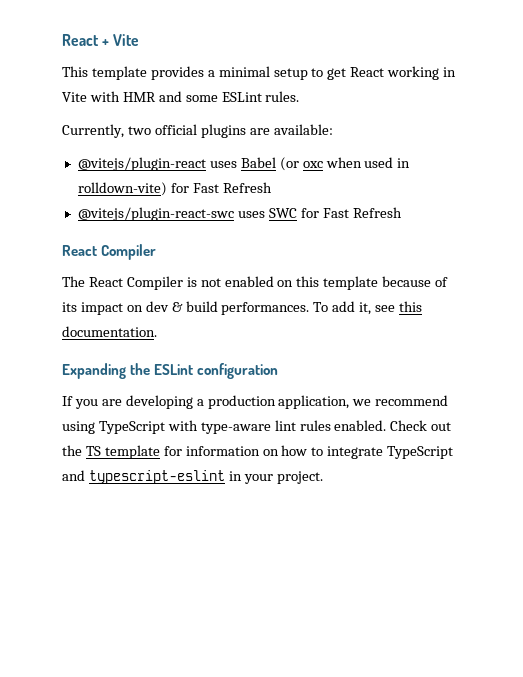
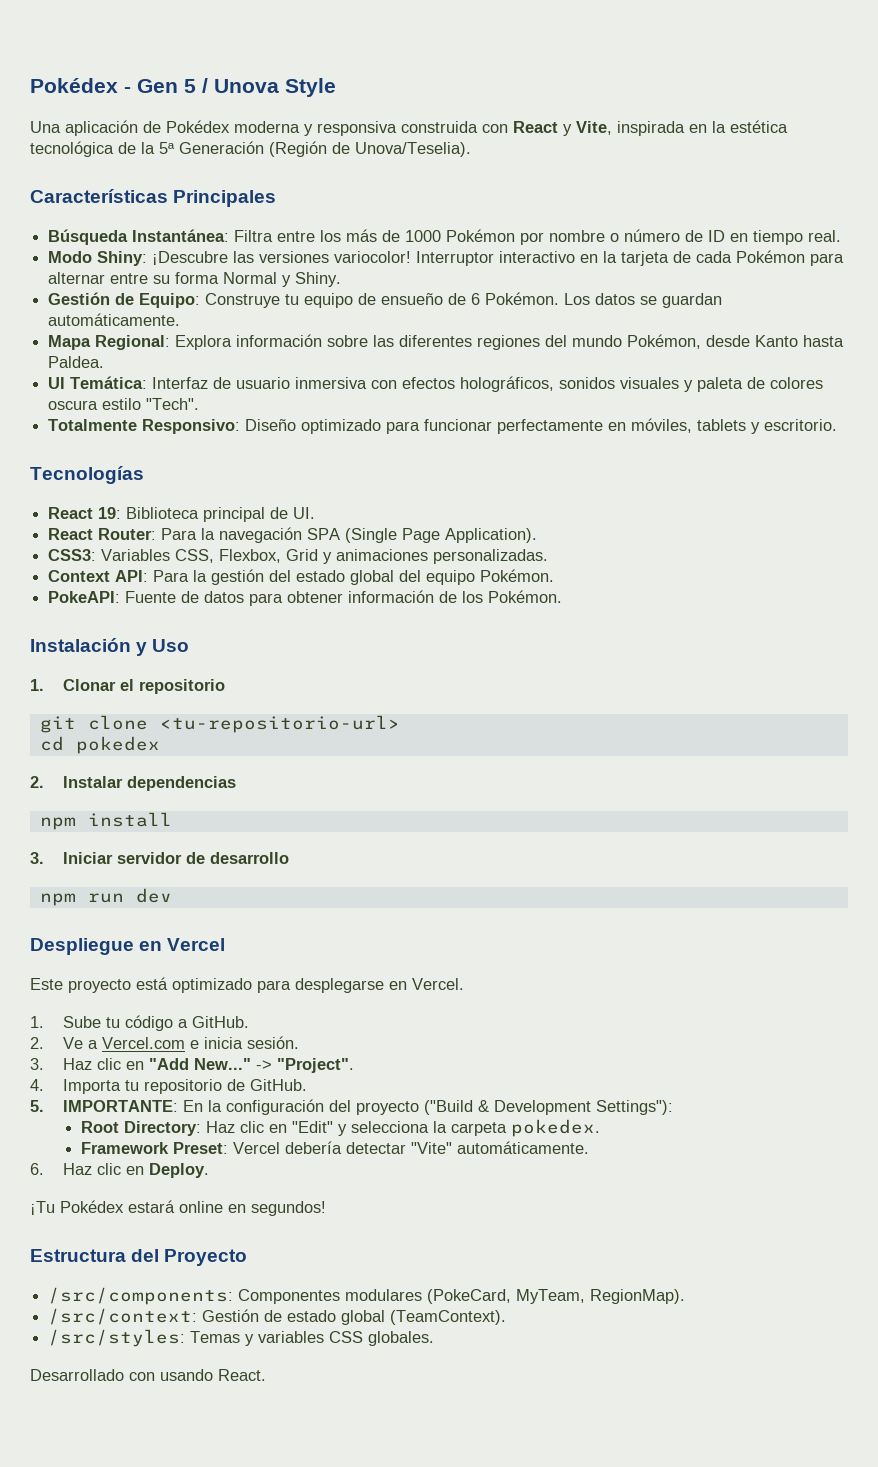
- React + Vite
- This template provides a minimal setup to get React working in Vite with HMR and some ESLint rules.
- Currently, two official plugins are available:
- @vitejs/plugin-react uses Babel (or oxc when used in rolldown-vite) for Fast Refresh
- @vitejs/plugin-react-swc uses SWC for Fast Refresh
- React Compiler
- The React Compiler is not enabled on this template because of its impact on dev & build performances. To add it, see this documentation.
- Expanding the ESLint configuration
- If you are developing a production application, we recommend using TypeScript with type-aware lint rules enabled. Check out the TS template for information on how to integrate TypeScript and typescript-eslint in your project.
+ Pokédex - Gen 5 / Unova Style
+ Una aplicación de Pokédex moderna y responsiva construida con React y Vite, inspirada en la estética tecnológica de la 5ª Generación (Región de Unova/Teselia).
+ Características Principales
+ Búsqueda Instantánea: Filtra entre los más de 1000 Pokémon por nombre o número de ID en tiempo real.
+ Modo Shiny: ¡Descubre las versiones variocolor! Interruptor interactivo en la tarjeta de cada Pokémon para alternar entre su forma Normal y Shiny.
+ Gestión de Equipo: Construye tu equipo de ensueño de 6 Pokémon. Los datos se guardan automáticamente.
+ Mapa Regional: Explora información sobre las diferentes regiones del mundo Pokémon, desde Kanto hasta Paldea.
+ UI Temática: Interfaz de usuario inmersiva con efectos holográficos, sonidos visuales y paleta de colores oscura estilo "Tech".
+ Totalmente Responsivo: Diseño optimizado para funcionar perfectamente en móviles, tablets y escritorio.
+ Tecnologías
+ React 19: Biblioteca principal de UI.
+ React Router: Para la navegación SPA (Single Page Application).
+ CSS3: Variables CSS, Flexbox, Grid y animaciones personalizadas.
+ Context API: Para la gestión del estado global del equipo Pokémon.
+ PokeAPI: Fuente de datos para obtener información de los Pokémon.
+ Instalación y Uso
+ 1. Clonar el repositorio
+ git clone <tu-repositorio-url>
+ cd pokedex
+ 2. Instalar dependencias
+ npm install
+ 3. Iniciar servidor de desarrollo
+ npm run dev
+ Despliegue en Vercel
+ Este proyecto está optimizado para desplegarse en Vercel.
+ 1. Sube tu código a GitHub.
+ 2. Ve a Vercel.com e inicia sesión.
+ 3. Haz clic en "Add New..." -> "Project".
+ 4. Importa tu repositorio de GitHub.
+ 5. IMPORTANTE: En la configuración del proyecto ("Build & Development Settings"):
+ Root Directory: Haz clic en "Edit" y selecciona la carpeta pokedex.
+ Framework Preset: Vercel debería detectar "Vite" automáticamente.
+ 6. Haz clic en Deploy.
+ ¡Tu Pokédex estará online en segundos!
+ Estructura del Proyecto
+ /src/components: Componentes modulares (PokeCard, MyTeam, RegionMap).
+ /src/context: Gestión de estado global (TeamContext).
+ /src/styles: Temas y variables CSS globales.
+ Desarrollado con usando React.

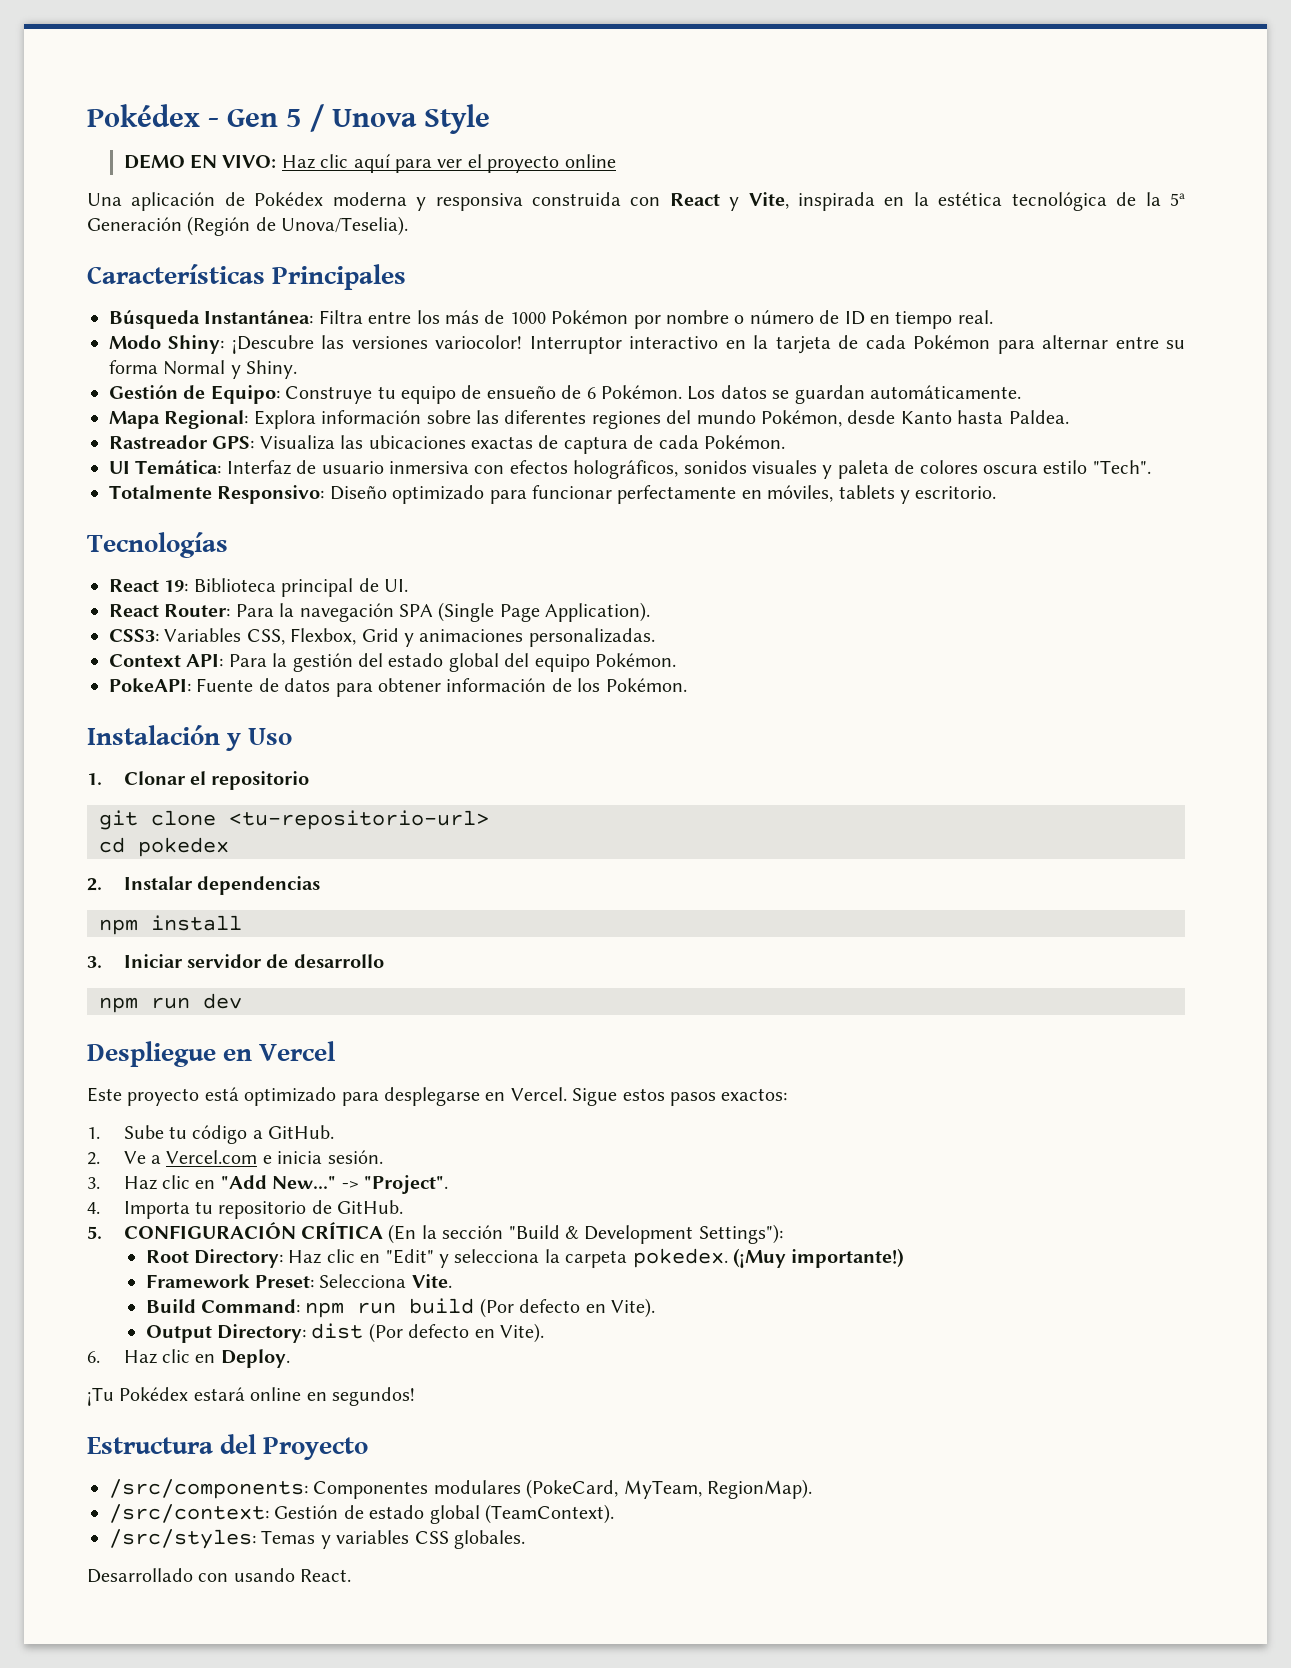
+ DEMO EN VIVO: Haz clic aquí para ver el proyecto online
+ Rastreador GPS: Visualiza las ubicaciones exactas de captura de cada Pokémon.
+ Sigue estos pasos exactos:
- 5. IMPORTANTE: En la configuración del proyecto ("Build & Development Settings"):
+ 5. CONFIGURACIÓN CRÍTICA (En la sección "Build & Development Settings"):
+ (¡Muy importante!)
- Framework Preset: Vercel debería detectar "Vite" automáticamente.
+ Framework Preset: Selecciona Vite.
+ Build Command: npm run build (Por defecto en Vite).
+ Output Directory: dist (Por defecto en Vite).

